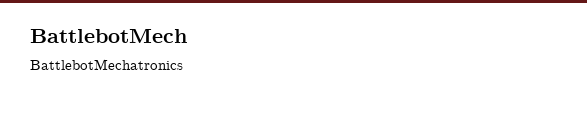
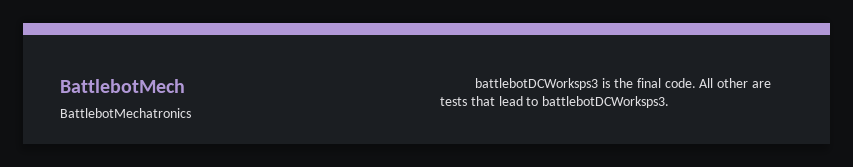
+ battlebotDCWorksps3 is the final code. All other are tests that lead to battlebotDCWorksps3.

